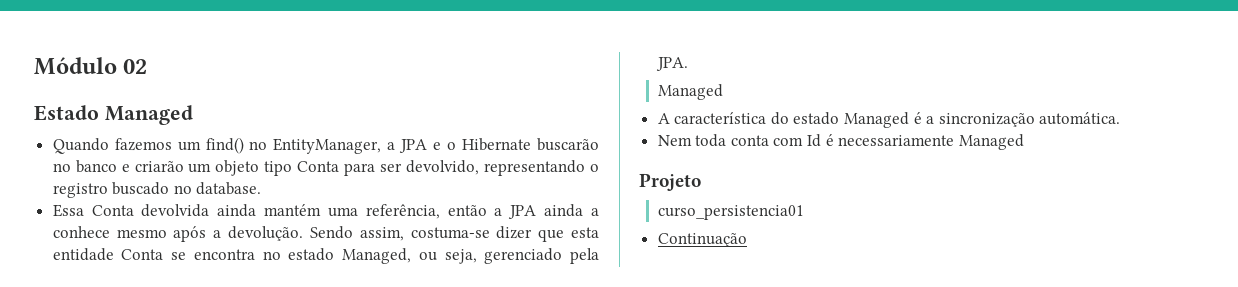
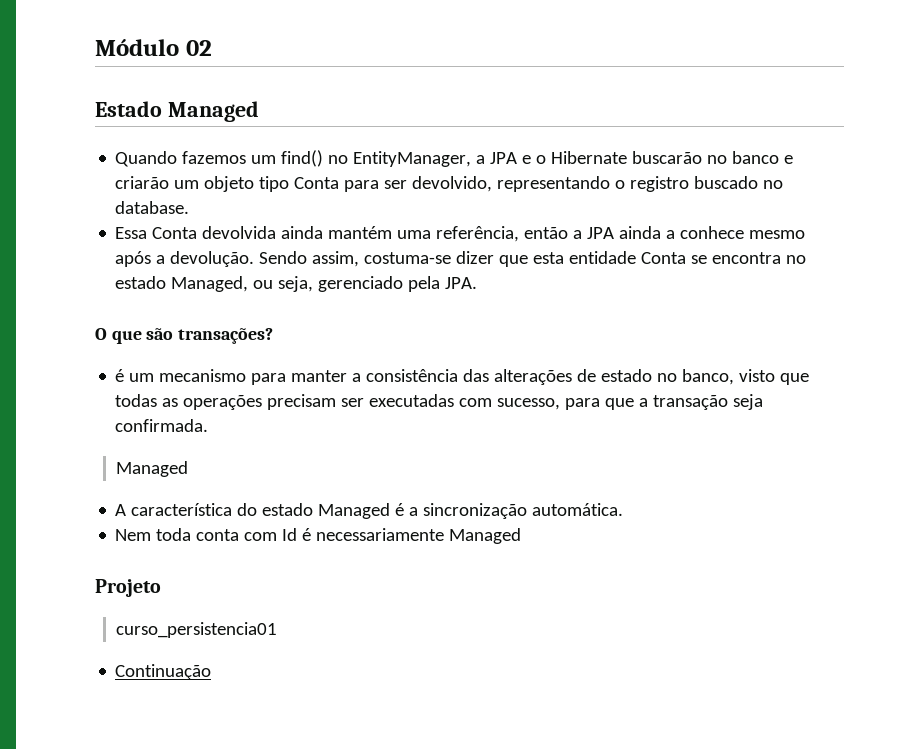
+ O que são transações?
+ é um mecanismo para manter a consistência das alterações de estado no banco, visto que todas as operações precisam ser executadas com sucesso, para que a transação seja confirmada.

